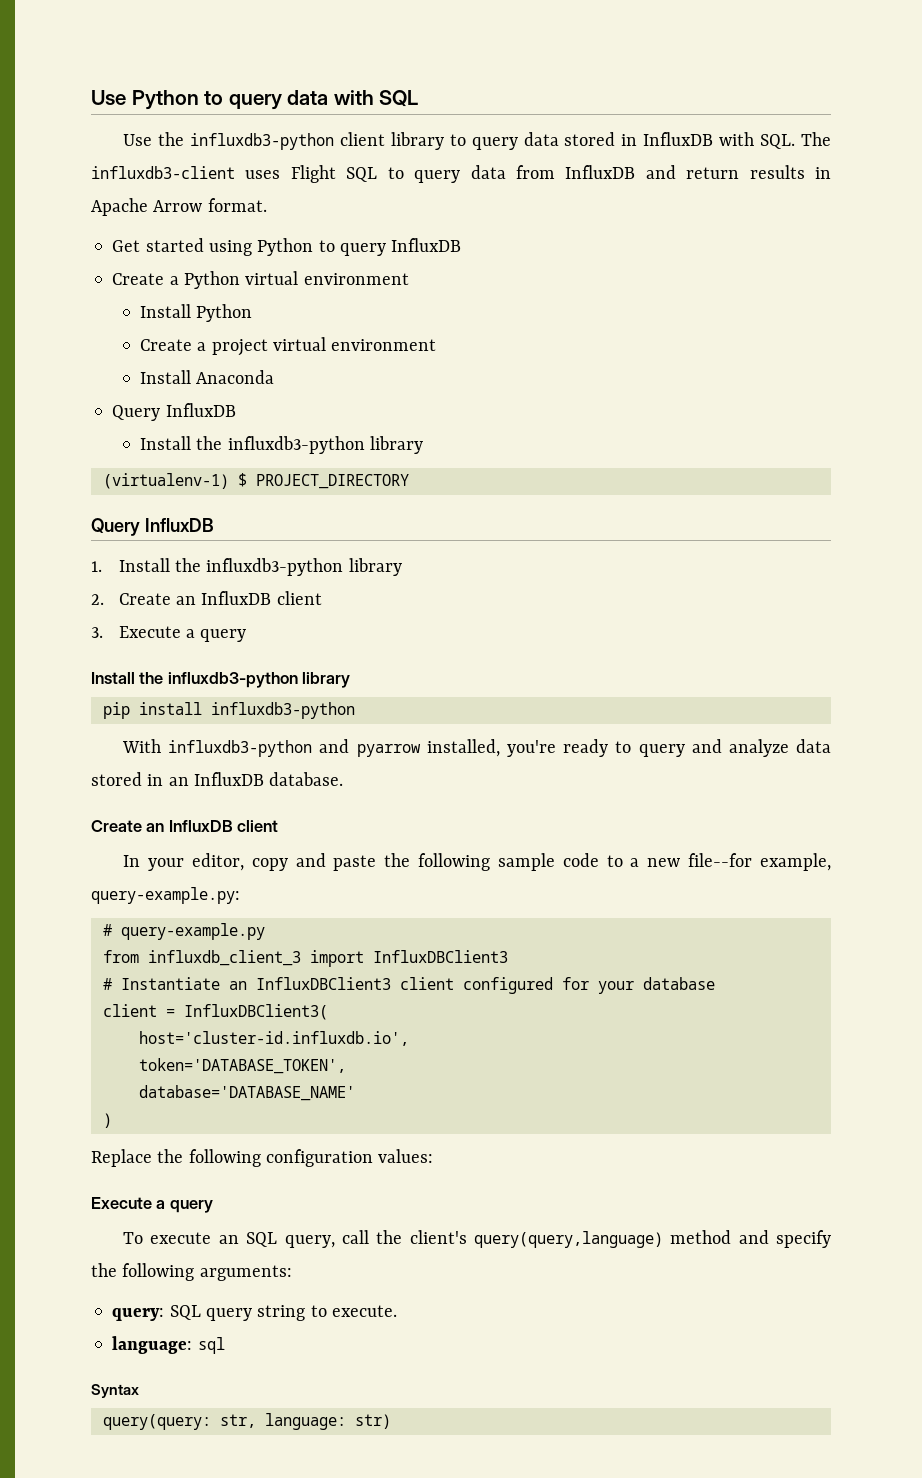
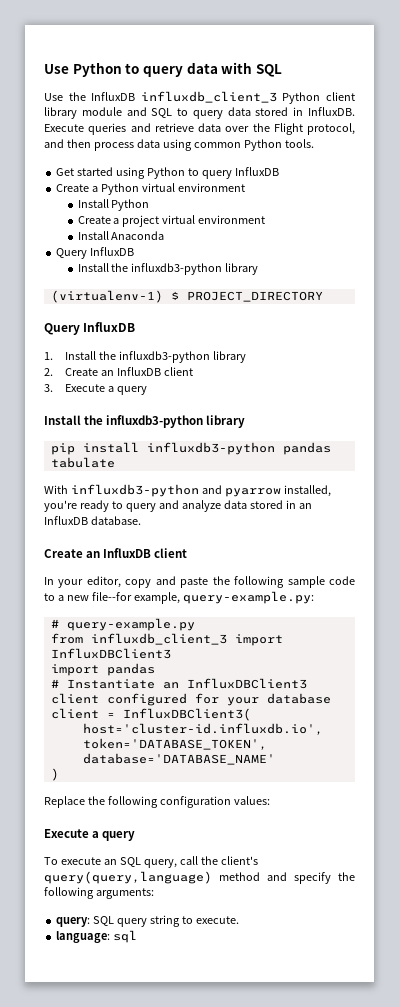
- Use the influxdb3-python client library to query data stored in InfluxDB with SQL. The influxdb3-client uses Flight SQL to query data from InfluxDB and return results in Apache Arrow format.
+ Use the InfluxDB influxdb_client_3 Python client library module and SQL to query data stored in InfluxDB. Execute queries and retrieve data over the Flight protocol, and then process data using common Python tools.
- pip install influxdb3-python
+ pip install influxdb3-python pandas tabulate
+ import pandas
- Syntax
- query(query: str, language: str)

